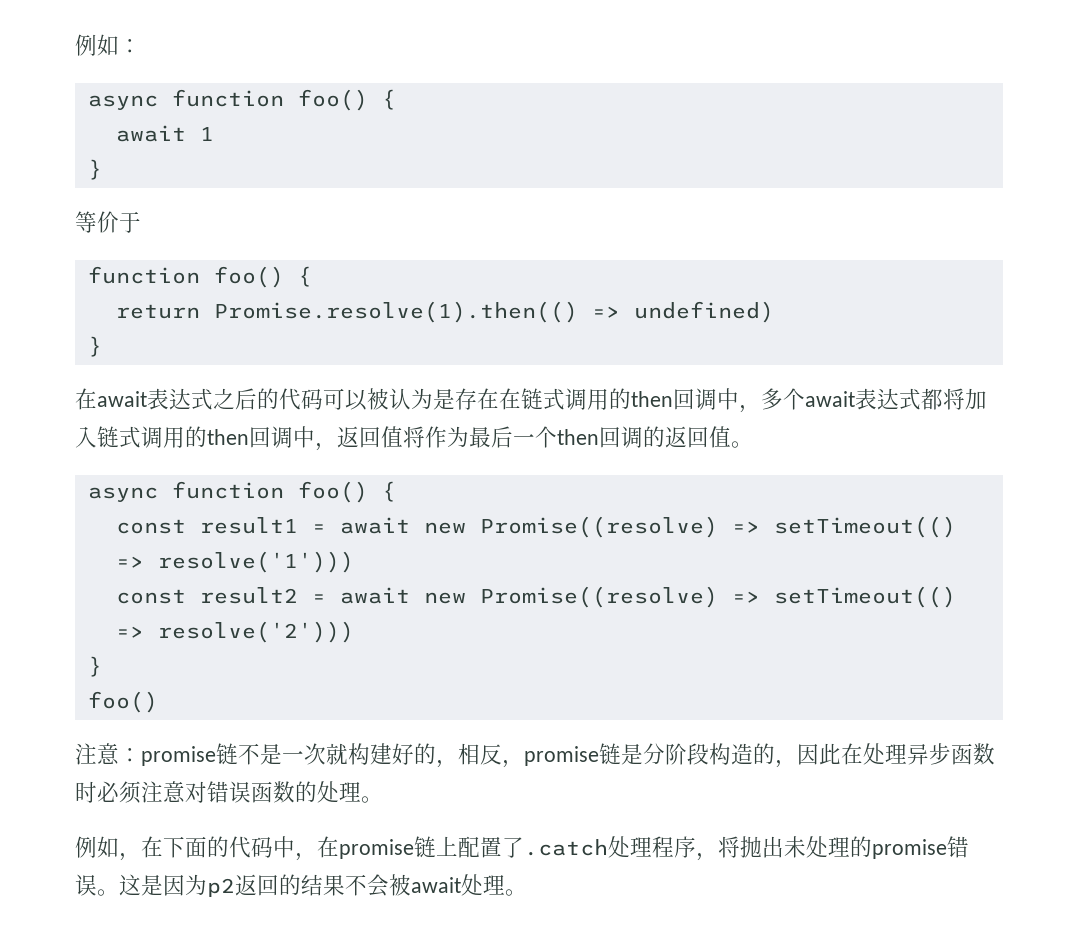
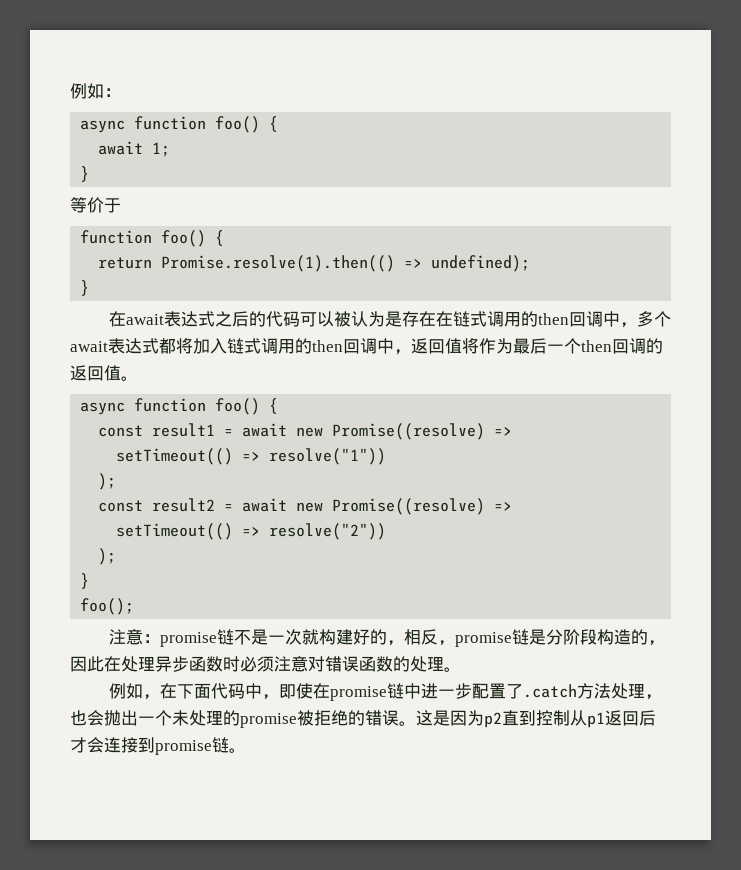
- await 1
+ await 1;
- return Promise.resolve(1).then(() => undefined)
+ return Promise.resolve(1).then(() => undefined);
- const result1 = await new Promise((resolve) => setTimeout(() => resolve('1')))
+ const result1 = await new Promise((resolve) =>
+ setTimeout(() => resolve("1"))
+ );
- const result2 = await new Promise((resolve) => setTimeout(() => resolve('2')))
+ const result2 = await new Promise((resolve) =>
+ setTimeout(() => resolve("2"))
+ );
  }
- foo()
+ foo();
- 例如，在下面的代码中，在promise链上配置了.catch处理程序，将抛出未处理的promise错误。
+ 例如，在下面代码中，即使在promise链中进一步配置了.catch方法处理，也会抛出一个未处理的promise被拒绝的错误。
- 这是因为p2返回的结果不会被await处理。
+ 这是因为p2直到控制从p1返回后才会连接到promise链。

